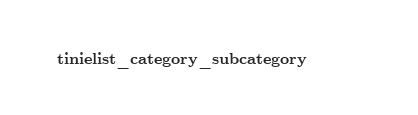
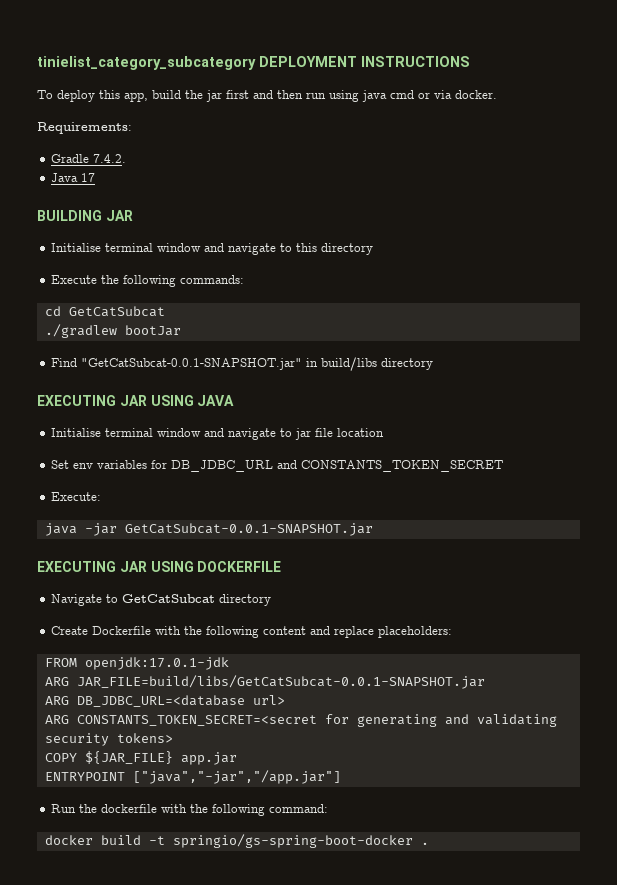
- tinielist_category_subcategory
+ tinielist_category_subcategory DEPLOYMENT INSTRUCTIONS
+ To deploy this app, build the jar first and then run using java cmd or via docker.
+ Requirements:
+ Gradle 7.4.2.
+ Java 17
+ BUILDING JAR
+ Initialise terminal window and navigate to this directory
+ Execute the following commands:
+ cd GetCatSubcat
+ ./gradlew bootJar
+ Find "GetCatSubcat-0.0.1-SNAPSHOT.jar" in build/libs directory
+ EXECUTING JAR USING JAVA
+ Initialise terminal window and navigate to jar file location
+ Set env variables for DB_JDBC_URL and CONSTANTS_TOKEN_SECRET
+ Execute:
+ java -jar GetCatSubcat-0.0.1-SNAPSHOT.jar
+ EXECUTING JAR USING DOCKERFILE
+ Navigate to GetCatSubcat directory
+ Create Dockerfile with the following content and replace placeholders:
+ FROM openjdk:17.0.1-jdk
+ ARG JAR_FILE=build/libs/GetCatSubcat-0.0.1-SNAPSHOT.jar
+ ARG DB_JDBC_URL=<database url>
+ ARG CONSTANTS_TOKEN_SECRET=<secret for generating and validating security tokens>
+ COPY ${JAR_FILE} app.jar
+ ENTRYPOINT ["java","-jar","/app.jar"]
+ Run the dockerfile with the following command:
+ docker build -t springio/gs-spring-boot-docker .

